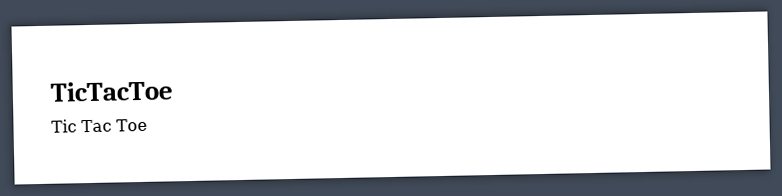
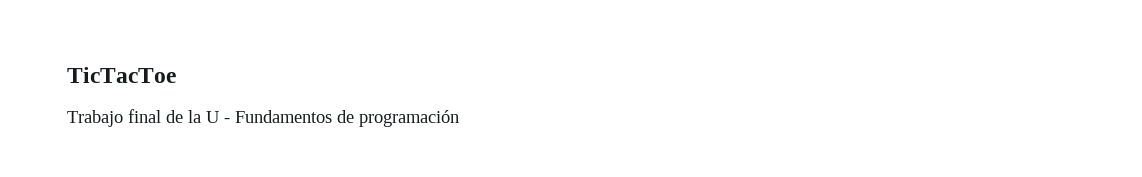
- Tic Tac Toe
+ Trabajo final de la U - Fundamentos de programación

